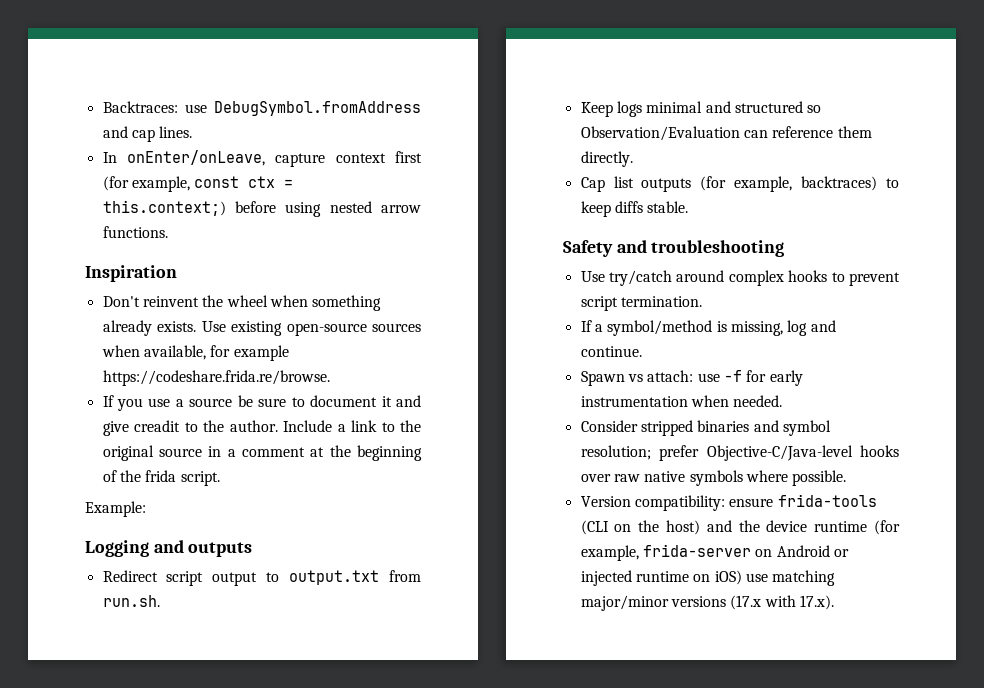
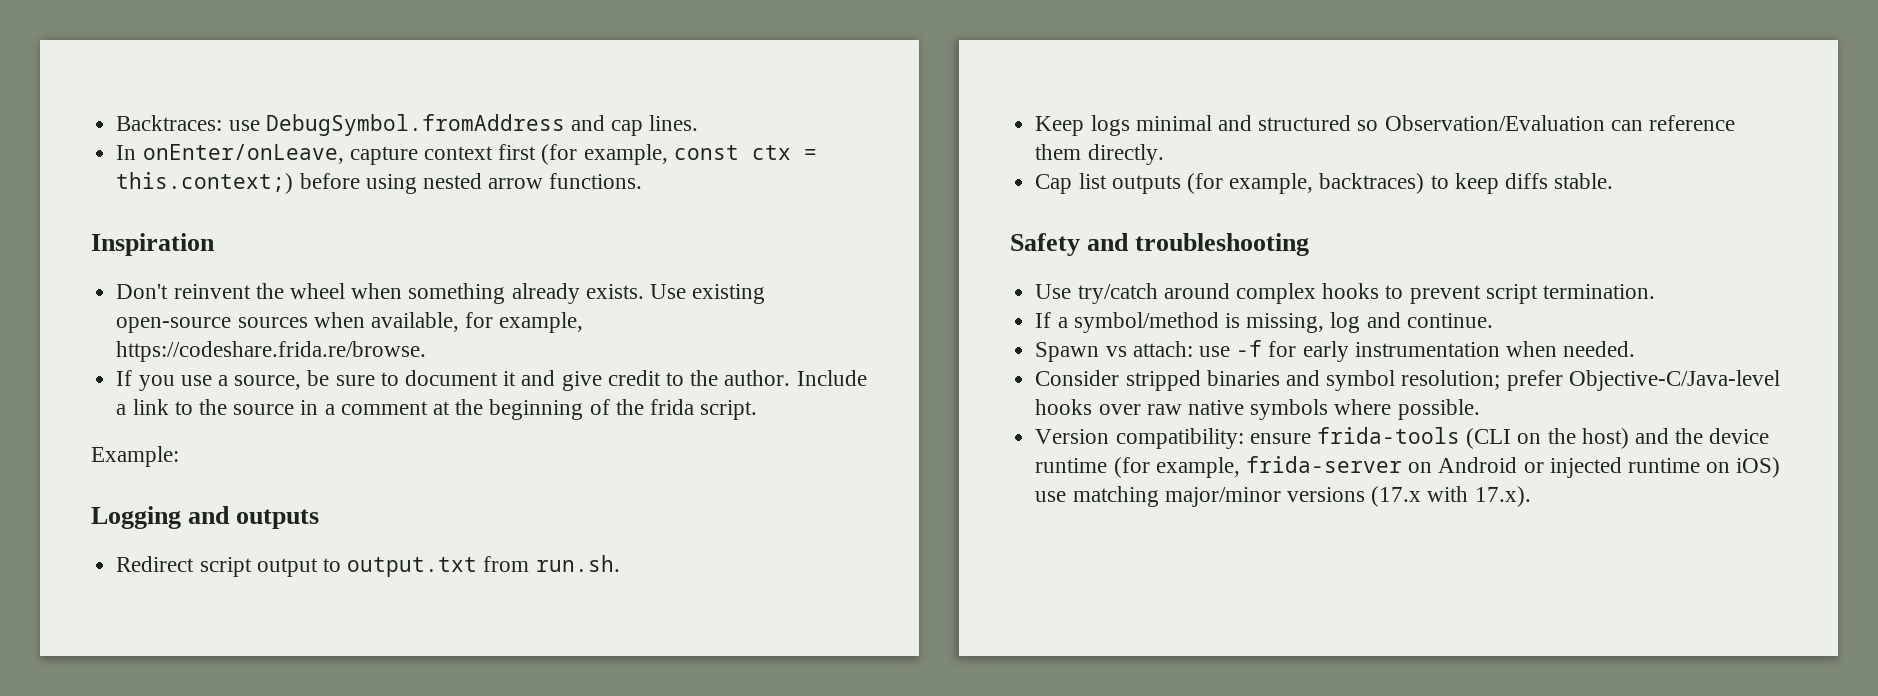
- Use existing open-source sources when available, for example https://codeshare.frida.re/browse.
+ Use existing open-source sources when available, for example, https://codeshare.frida.re/browse.
- If you use a source be sure to document it and give creadit to the author.
+ If you use a source, be sure to document it and give credit to the author.
- Include a link to the original source in a comment at the beginning of the frida script.
+ Include a link to the source in a comment at the beginning of the frida script.

